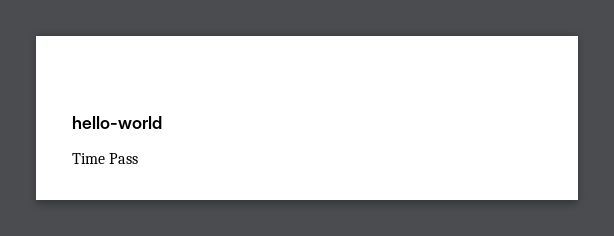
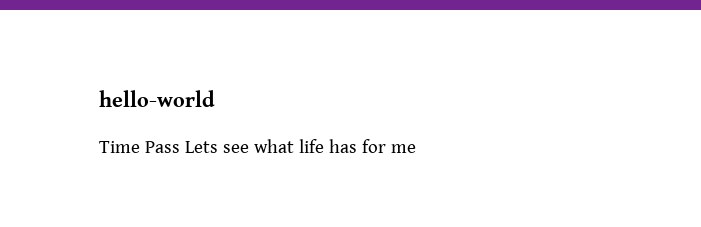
- Time Pass
+ Time Pass Lets see what life has for me

